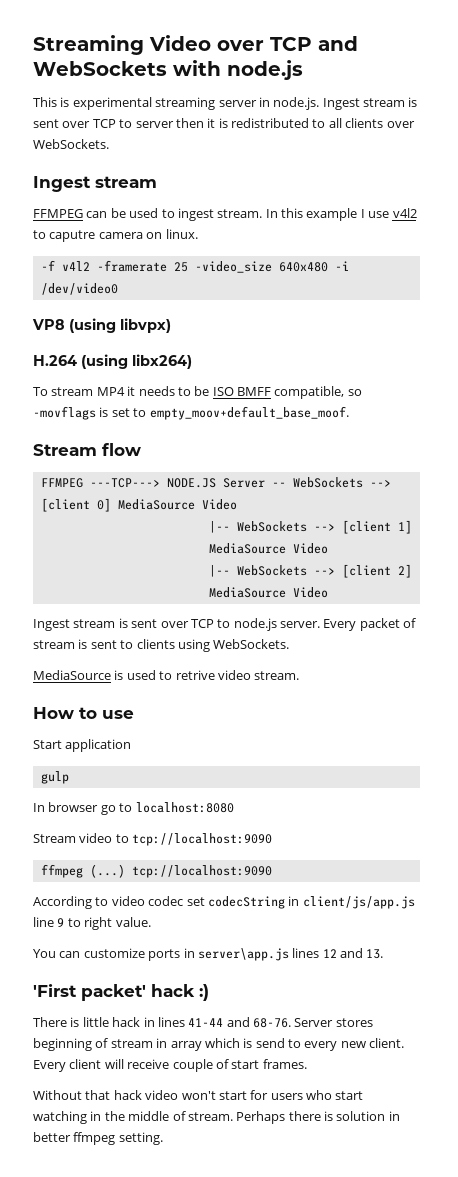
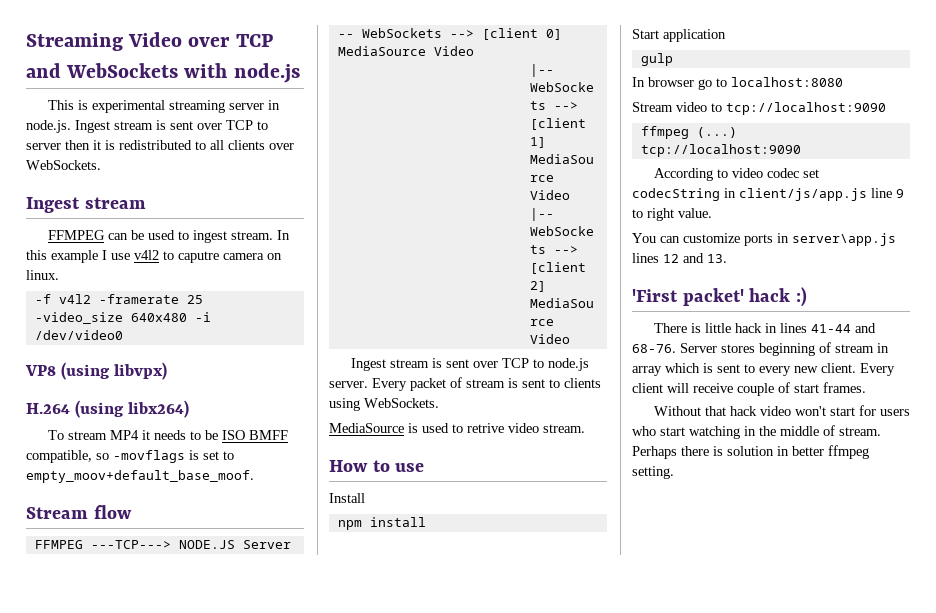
+ Install
+ npm install
- Server stores beginning of stream in array which is send to every new client.
+ Server stores beginning of stream in array which is sent to every new client.

